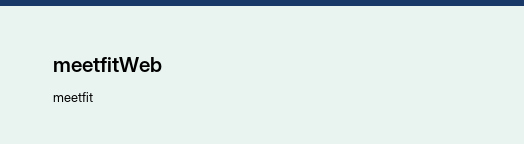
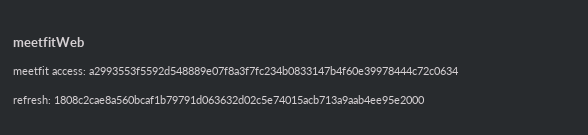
- meetfit
+ meetfit access: a2993553f5592d548889e07f8a3f7fc234b0833147b4f60e39978444c72c0634
+ refresh: 1808c2cae8a560bcaf1b79791d063632d02c5e74015acb713a9aab4ee95e2000

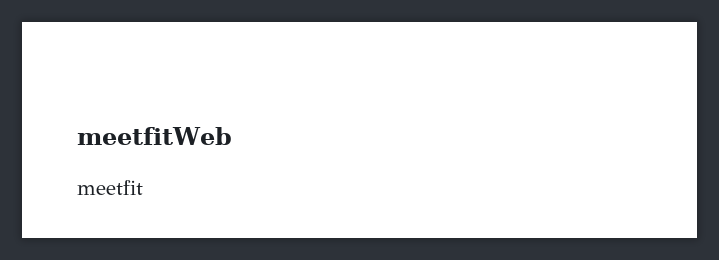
- meetfit access: a2993553f5592d548889e07f8a3f7fc234b0833147b4f60e39978444c72c0634
- refresh: 1808c2cae8a560bcaf1b79791d063632d02c5e74015acb713a9aab4ee95e2000
+ meetfit

